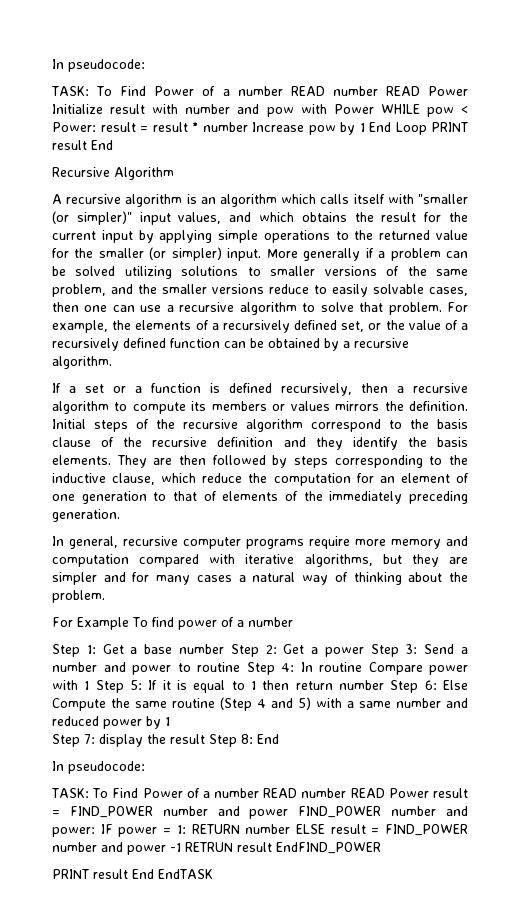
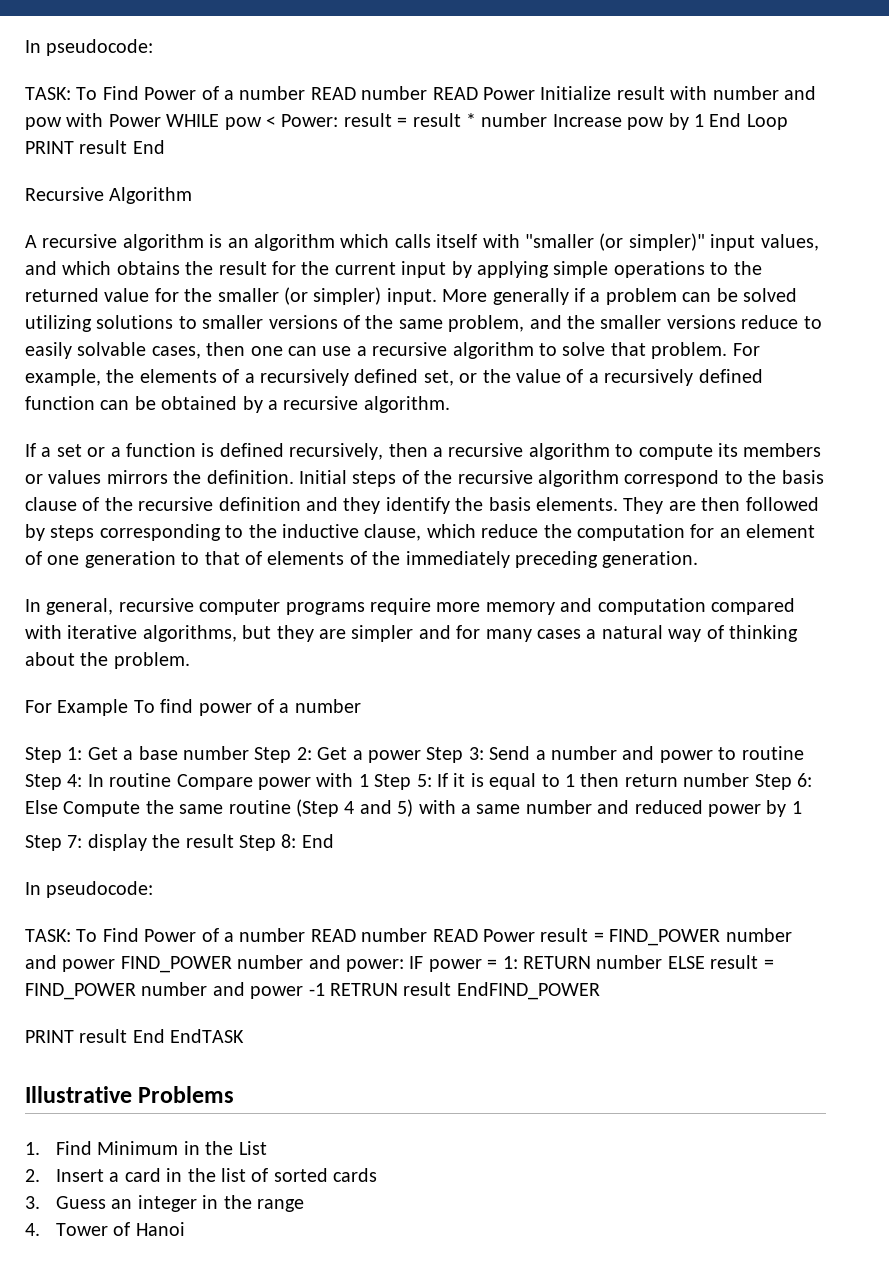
+ Illustrative Problems
+ 1. Find Minimum in the List
+ 2. Insert a card in the list of sorted cards
+ 3. Guess an integer in the range
+ 4. Tower of Hanoi

